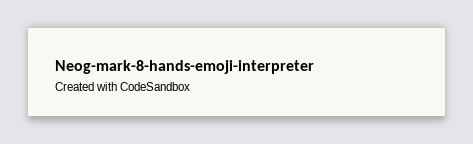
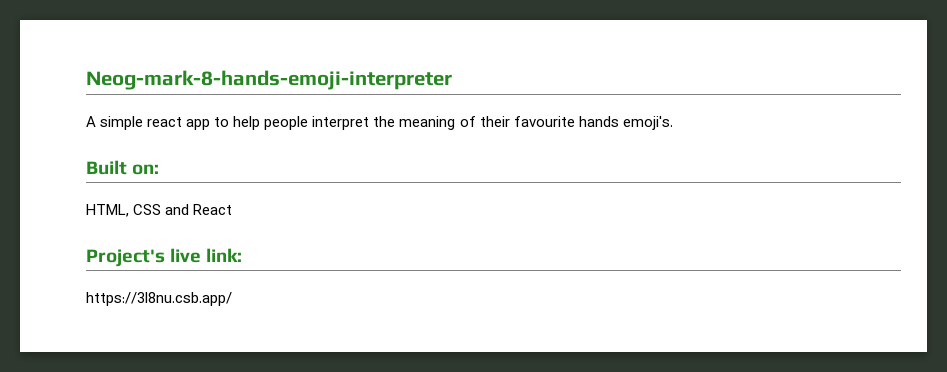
- Created with CodeSandbox
+ A simple react app to help people interpret the meaning of their favourite hands emoji's.
+ Built on:
+ HTML, CSS and React
+ Project's live link:
+ https://3l8nu.csb.app/

